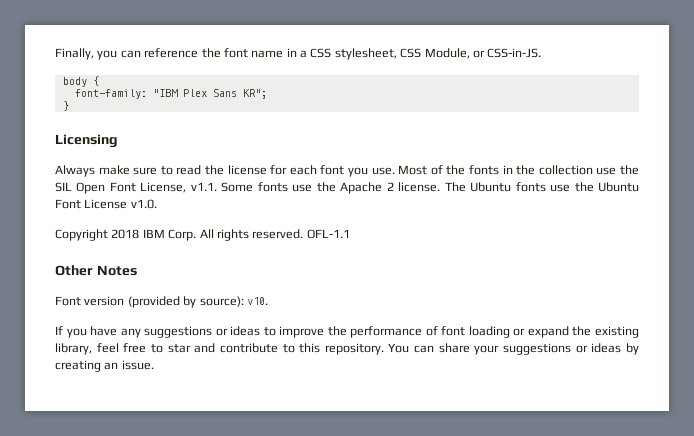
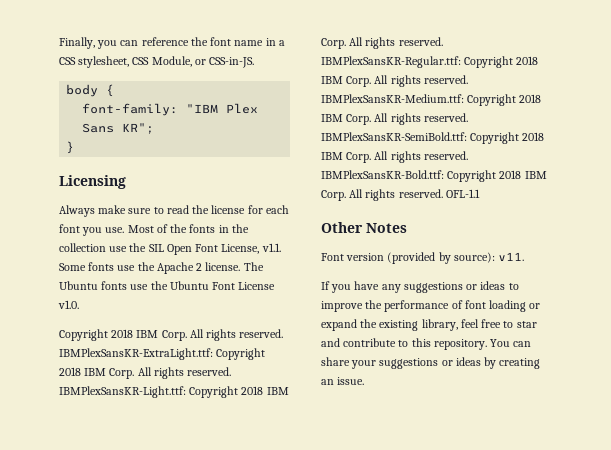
+ IBMPlexSansKR-ExtraLight.ttf: Copyright 2018 IBM Corp. All rights reserved. IBMPlexSansKR-Light.ttf: Copyright 2018 IBM Corp. All rights reserved. IBMPlexSansKR-Regular.ttf: Copyright 2018 IBM Corp. All rights reserved. IBMPlexSansKR-Medium.ttf: Copyright 2018 IBM Corp. All rights reserved. IBMPlexSansKR-SemiBold.ttf: Copyright 2018 IBM Corp. All rights reserved. IBMPlexSansKR-Bold.ttf: Copyright 2018 IBM Corp. All rights reserved.
- Font version (provided by source): v10.
+ Font version (provided by source): v11.

